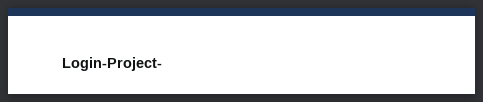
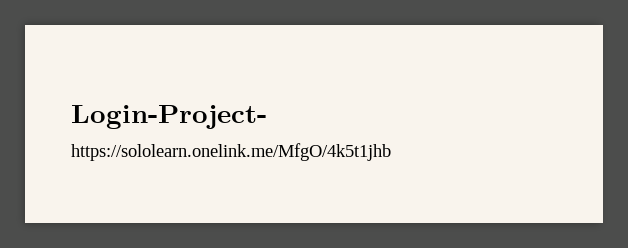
+ https://sololearn.onelink.me/MfgO/4k5t1jhb

